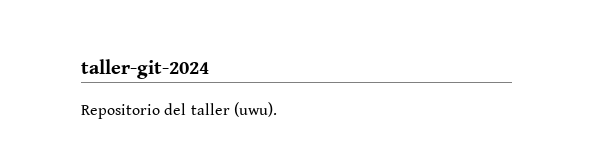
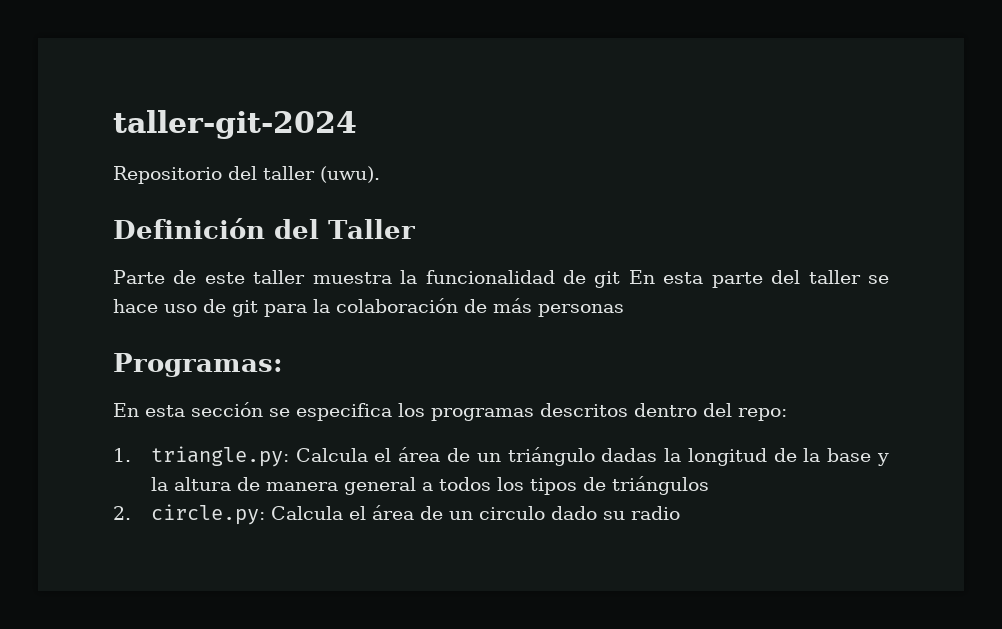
+ Definición del Taller
+ Parte de este taller muestra la funcionalidad de git En esta parte del taller se hace uso de git para la colaboración de más personas
+ Programas:
+ En esta sección se especifica los programas descritos dentro del repo:
+ 1. triangle.py: Calcula el área de un triángulo dadas la longitud de la base y la altura de manera general a todos los tipos de triángulos
+ 2. circle.py: Calcula el área de un circulo dado su radio

